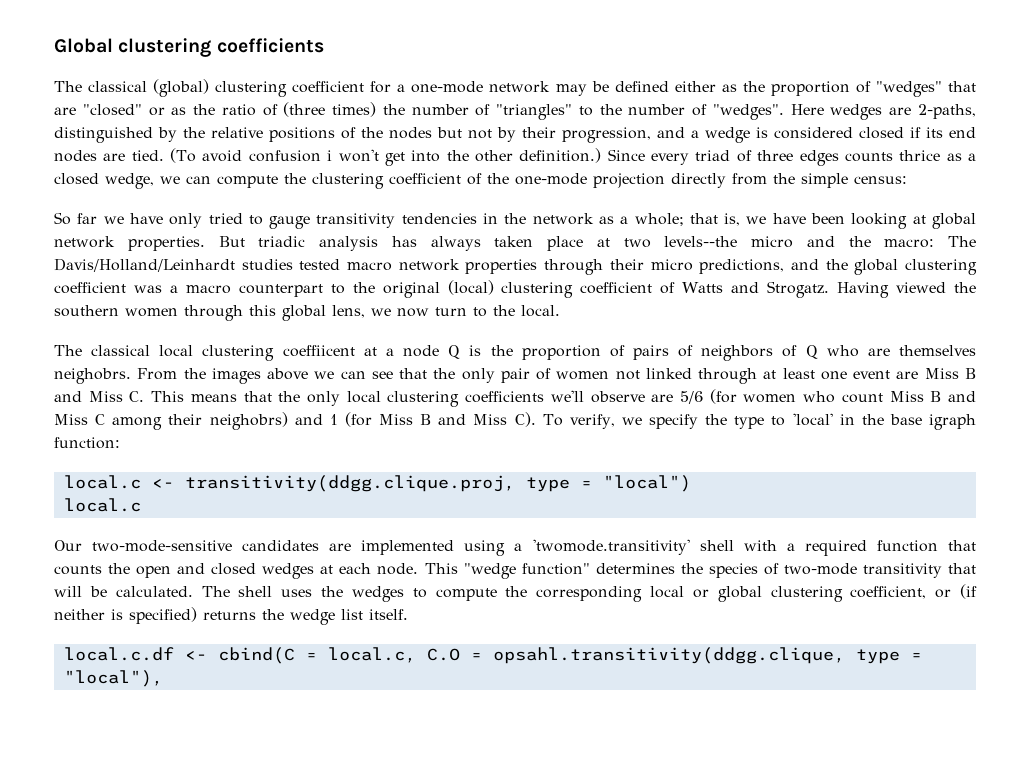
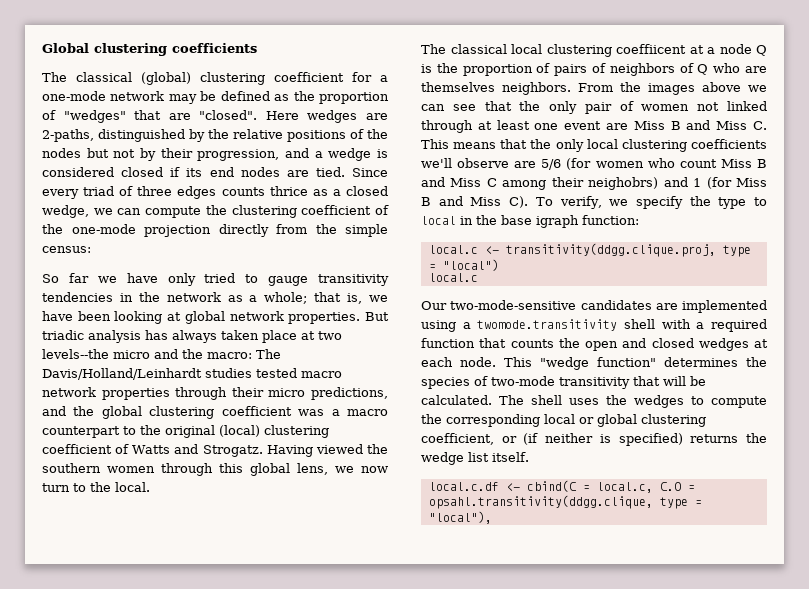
- The classical (global) clustering coefficient for a one-mode network may be defined either as the proportion of "wedges" that are "closed" or as the ratio of (three times) the number of "triangles" to the number of "wedges".
+ The classical (global) clustering coefficient for a one-mode network may be defined as the proportion of "wedges" that are "closed".
- (To avoid confusion i won't get into the other definition.)
- The classical local clustering coeffiicent at a node Q is the proportion of pairs of neighbors of Q who are themselves neighobrs.
+ The classical local clustering coeffiicent at a node Q is the proportion of pairs of neighbors of Q who are themselves neighbors.
- From the images above we can see that the only pair of women not linked through at least one event are Miss B and Miss C. This means that the only local clustering coefficients we'll observe are 5/6 (for women who count Miss B and Miss C among their neighobrs) and 1 (for Miss B and Miss C). To verify, we specify the type to 'local' in the base igraph function:
+ From the images above we can see that the only pair of women not linked through at least one event are Miss B and Miss C. This means that the only local clustering coefficients we'll observe are 5/6 (for women who count Miss B and Miss C among their neighobrs) and 1 (for Miss B and Miss C). To verify, we specify the type to local in the base igraph function:
- Our two-mode-sensitive candidates are implemented using a 'twomode.transitivity' shell with a required function that counts the open and closed wedges at each node.
+ Our two-mode-sensitive candidates are implemented using a twomode.transitivity shell with a required function that counts the open and closed wedges at each node.

